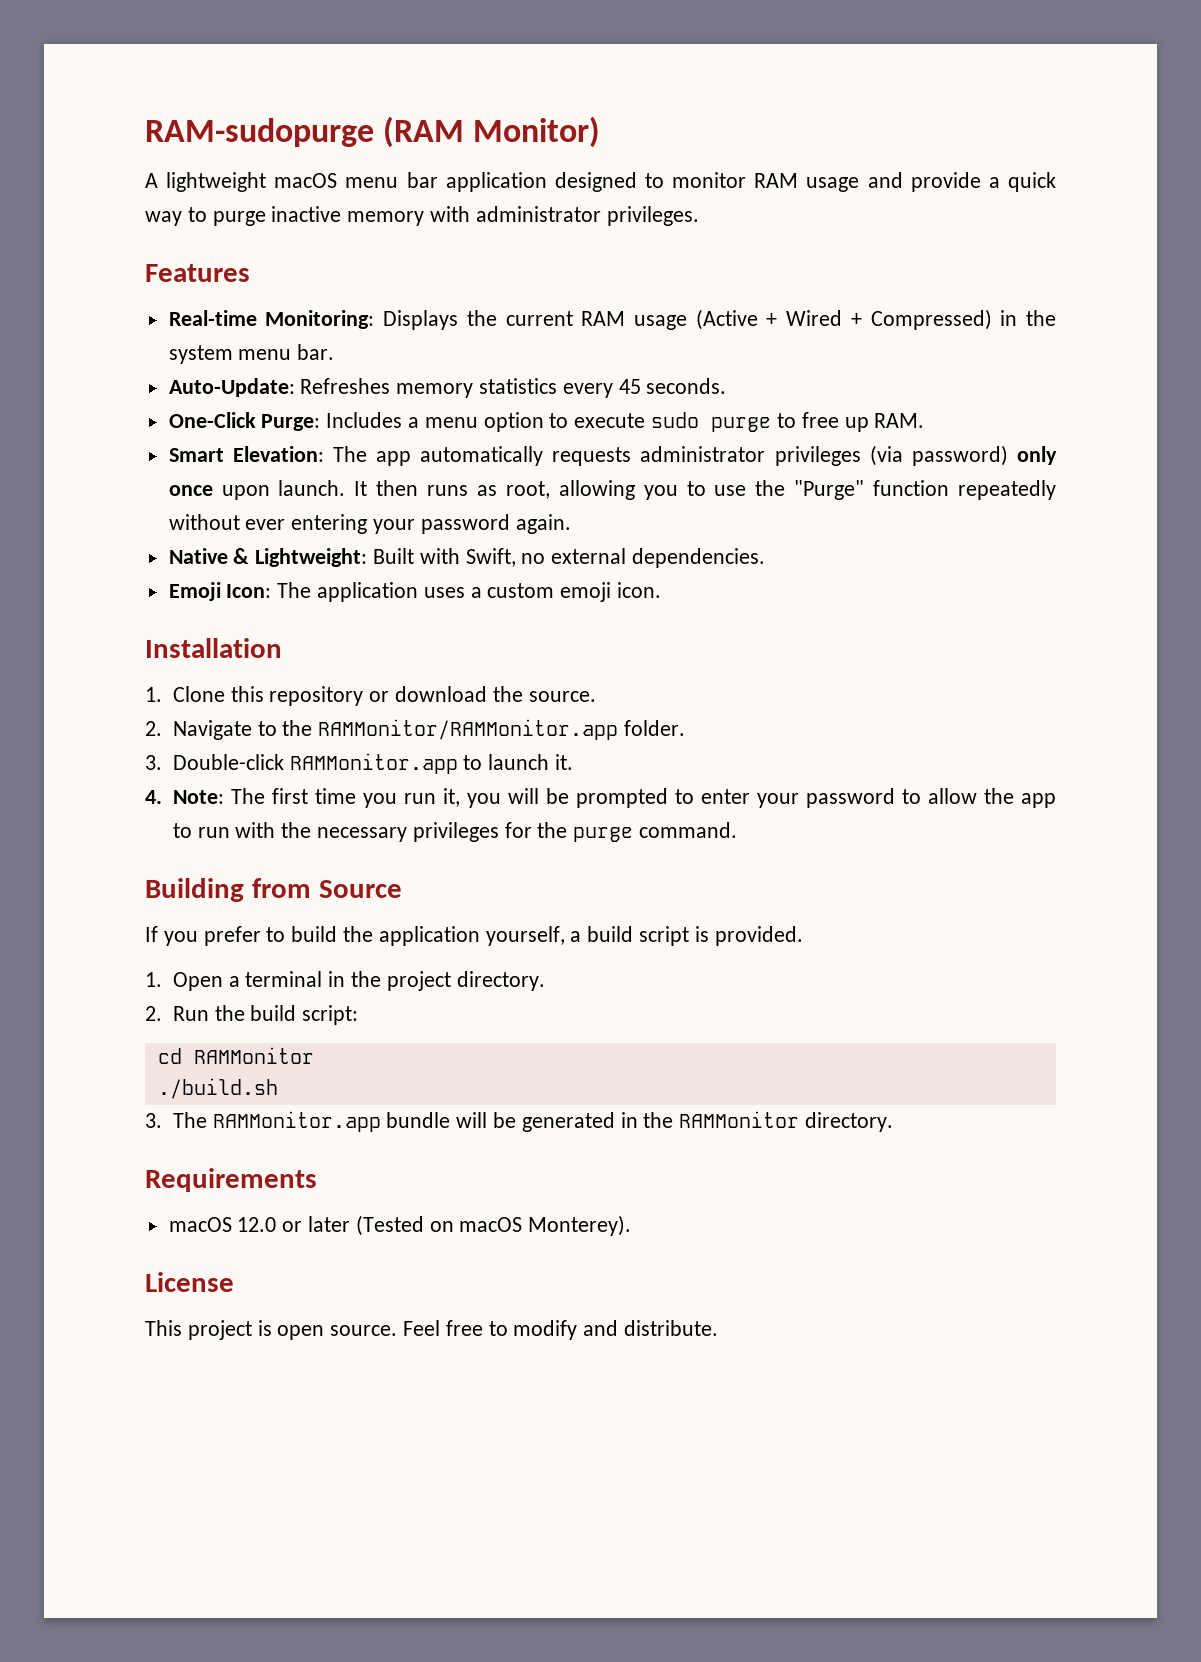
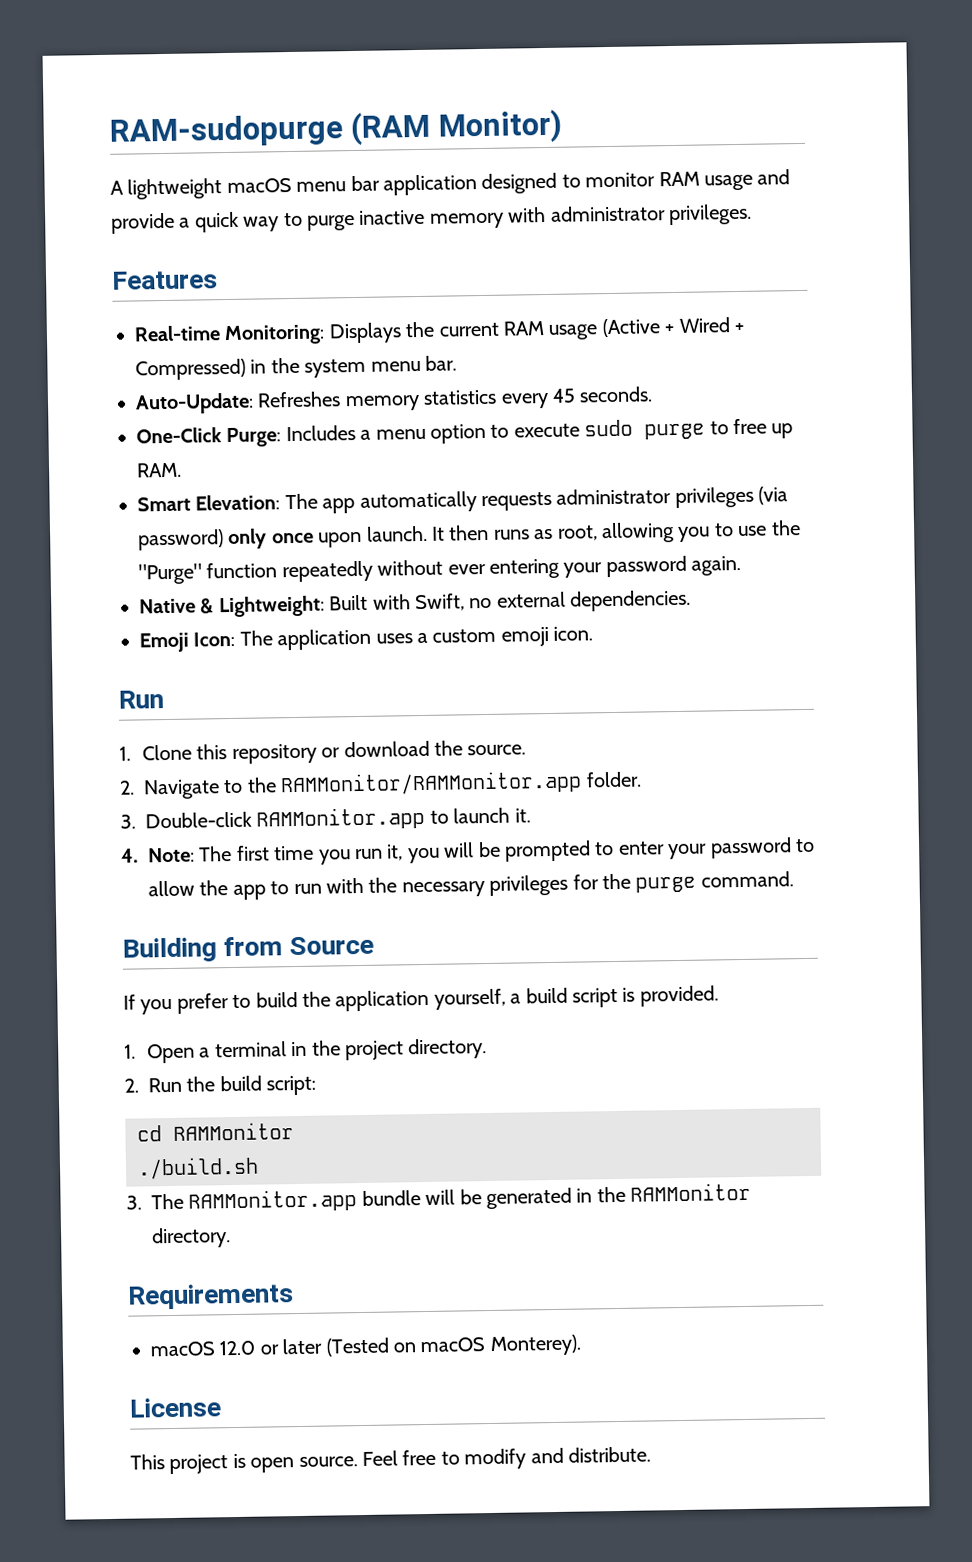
  Emoji Icon: The application uses a custom emoji icon.
- Installation
+ Run

